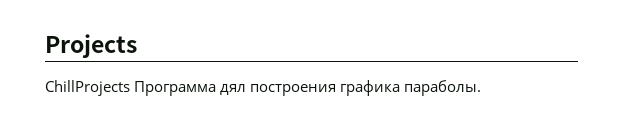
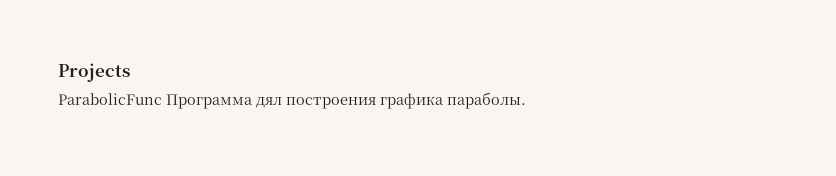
- ChillProjects Программа дял построения графика параболы.
+ ParabolicFunc Программа дял построения графика параболы.

